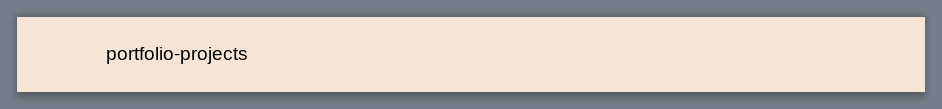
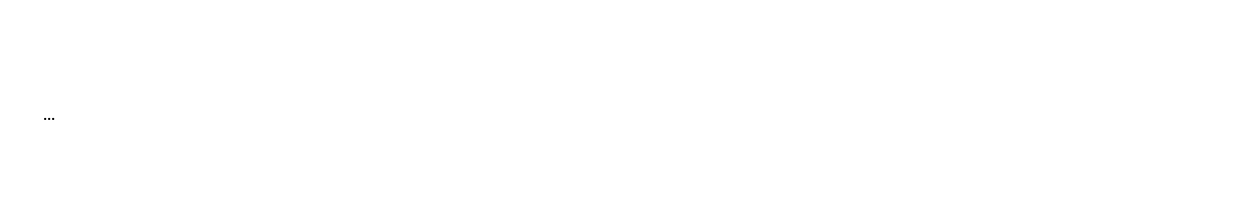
- portfolio-projects
+ ...

